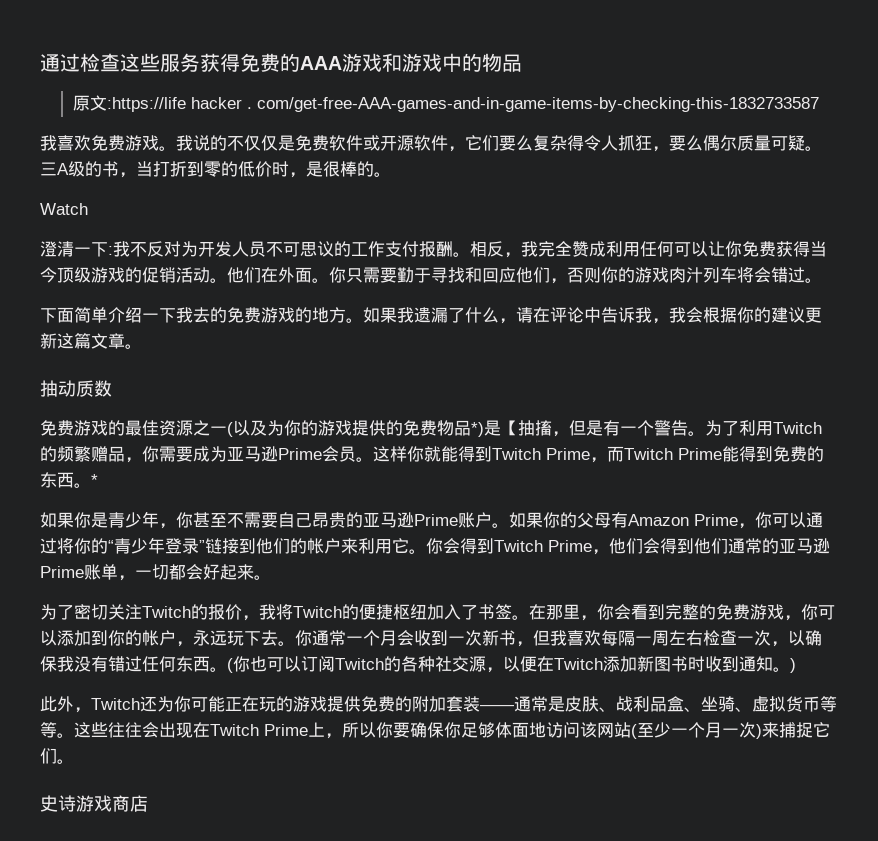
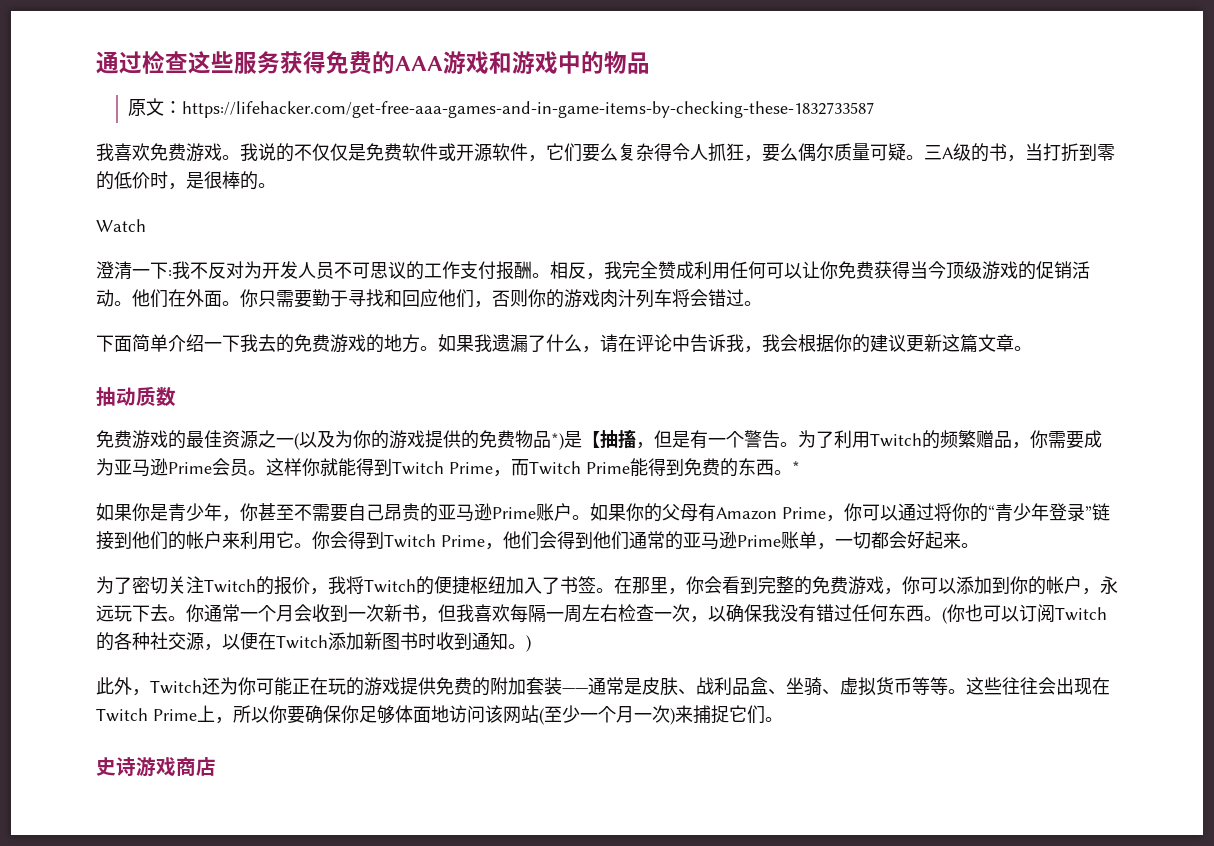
- 原文:https://life hacker . com/get-free-AAA-games-and-in-game-items-by-checking-this-1832733587
+ 原文：https://lifehacker.com/get-free-aaa-games-and-in-game-items-by-checking-these-1832733587

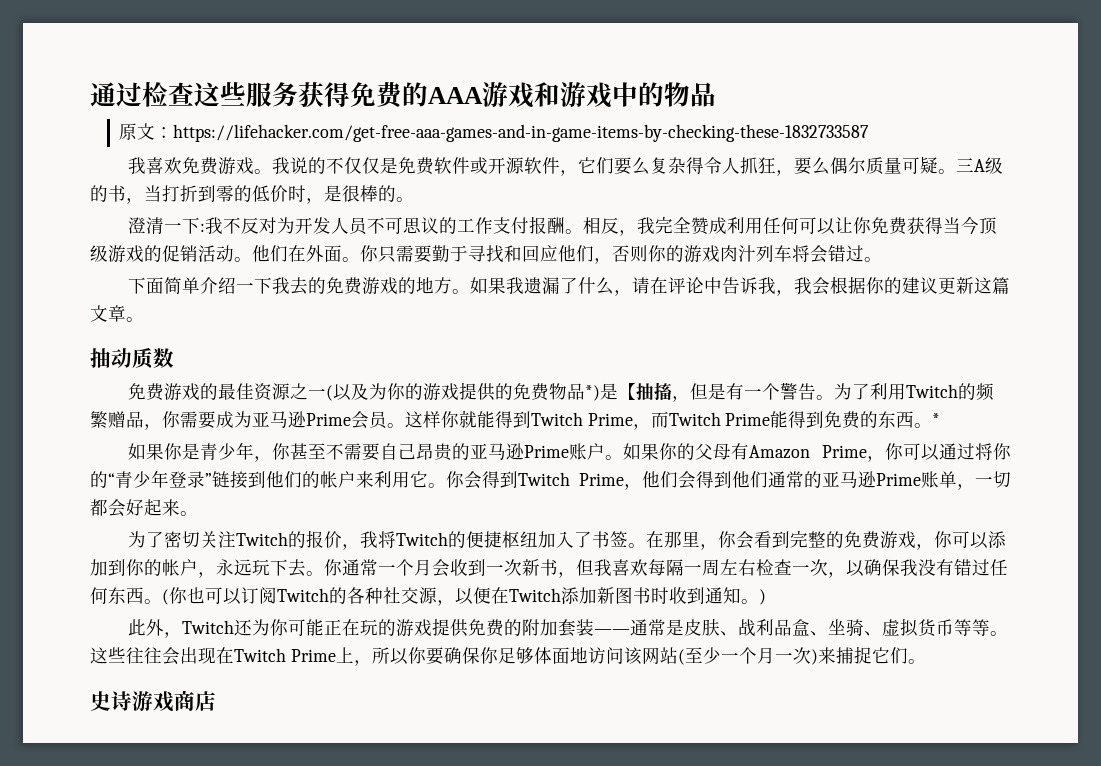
- Watch

